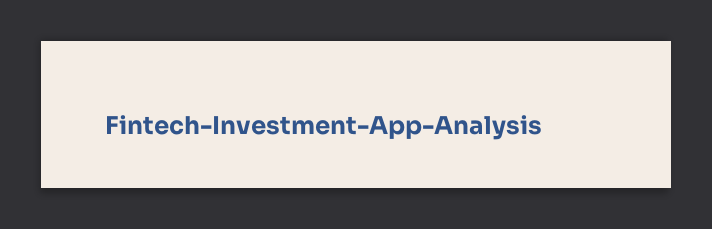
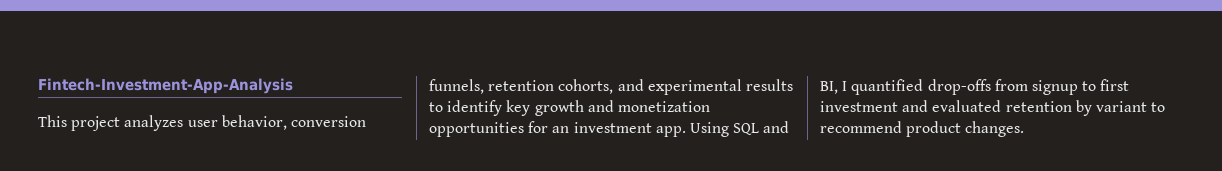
+ This project analyzes user behavior, conversion funnels, retention cohorts, and experimental results to identify key growth and monetization opportunities for an investment app. Using SQL and BI, I quantified drop-offs from signup to first investment and evaluated retention by variant to recommend product changes.

